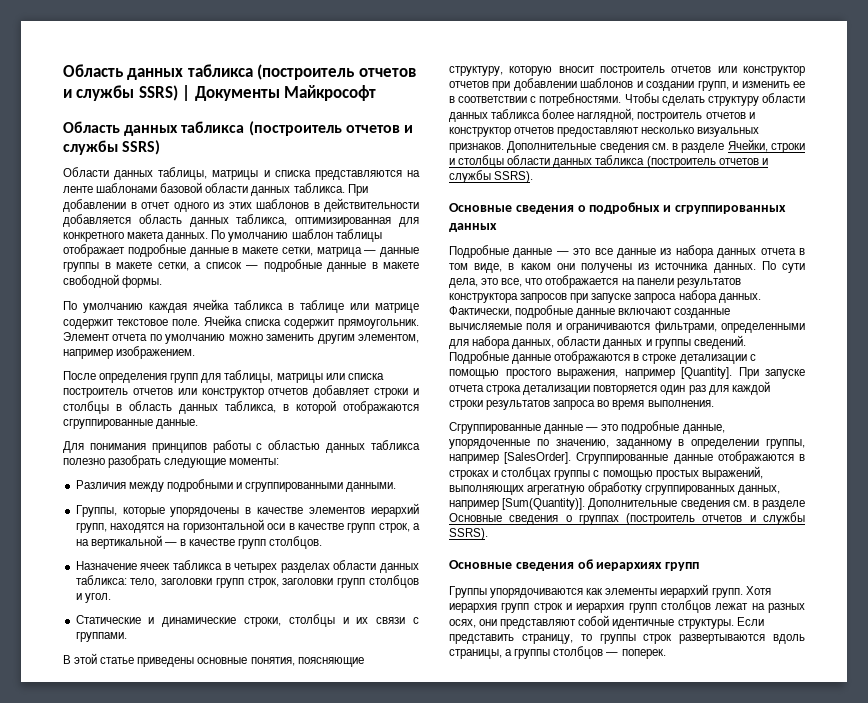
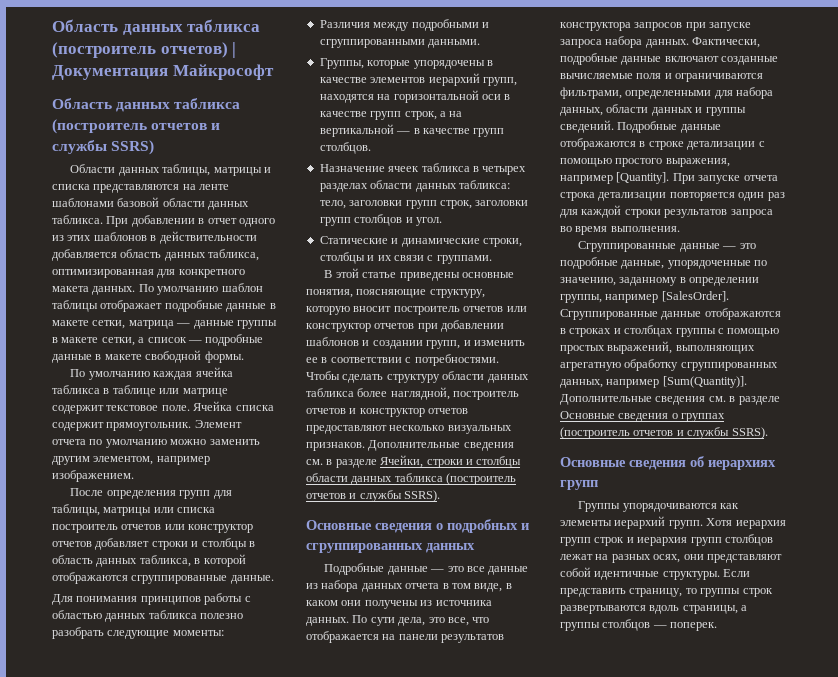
- Область данных табликса (построитель отчетов и службы SSRS) | Документы Майкрософт
+ Область данных табликса (построитель отчетов) | Документация Майкрософт

